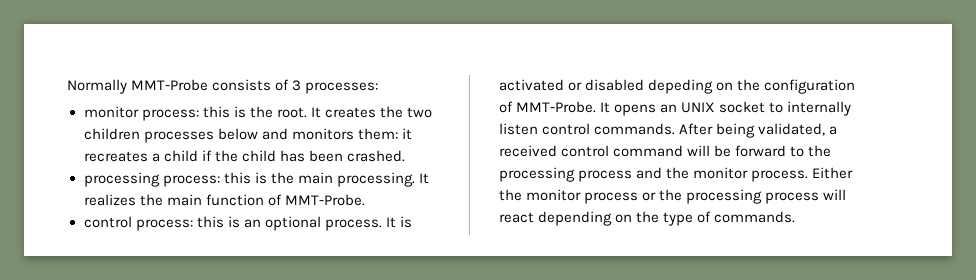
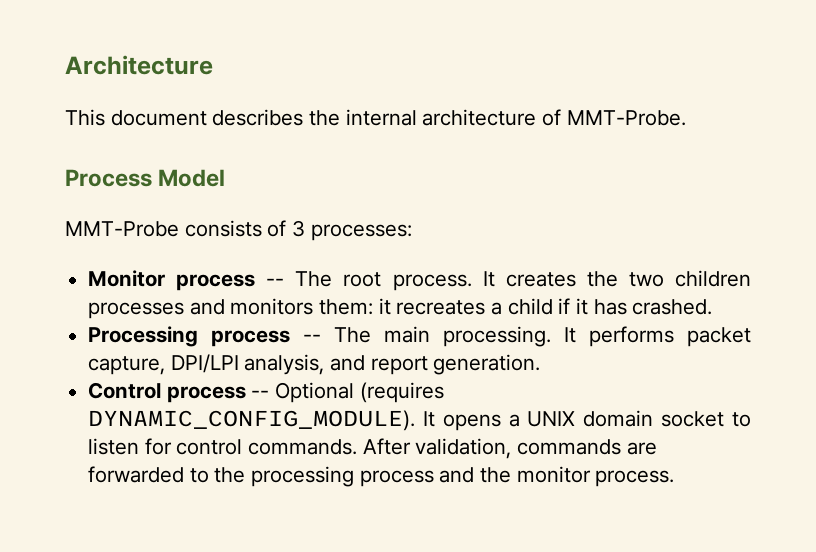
- Normally MMT-Probe consists of 3 processes:
+ Architecture
+ This document describes the internal architecture of MMT-Probe.
+ Process Model
+ MMT-Probe consists of 3 processes:
- monitor process: this is the root.
+ Monitor process -- The root process.
- It creates the two children processes below and monitors them: it recreates a child if the child has been crashed.
- processing process: this is the main processing. It realizes the main function of MMT-Probe.
- control process: this is an optional process. It is activated or disabled depeding on the configuration of MMT-Probe. It opens an UNIX socket to internally listen control commands. After being validated, a received control command will be forward to the processing process and the monitor process. Either the monitor process or the processing process will react depending on the type of commands.
+ It creates the two children processes and monitors them: it recreates a child if it has crashed.
+ Processing process -- The main processing. It performs packet capture, DPI/LPI analysis, and report generation.
+ Control process -- Optional (requires DYNAMIC_CONFIG_MODULE). It opens a UNIX domain socket to listen for control commands. After validation, commands are forwarded to the processing process and the monitor process.

